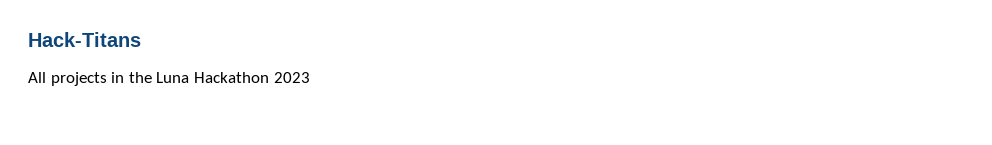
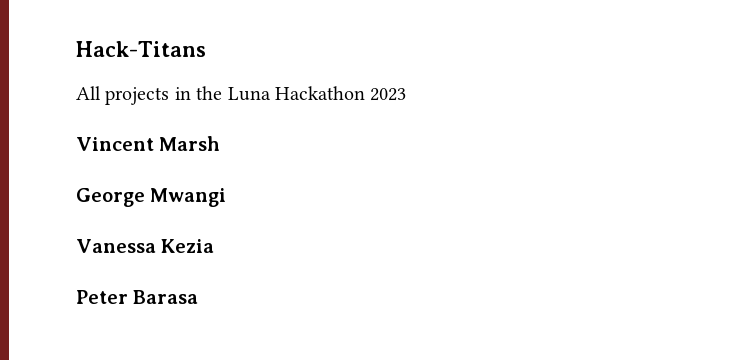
+ Vincent Marsh
+ George Mwangi
+ Vanessa Kezia
+ Peter Barasa

